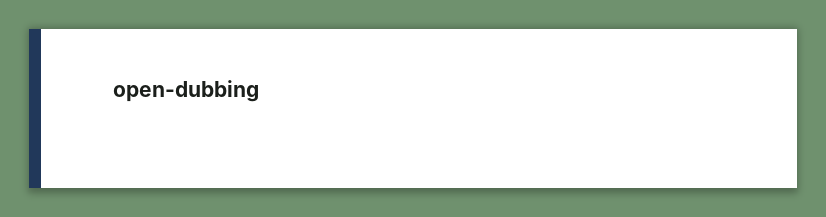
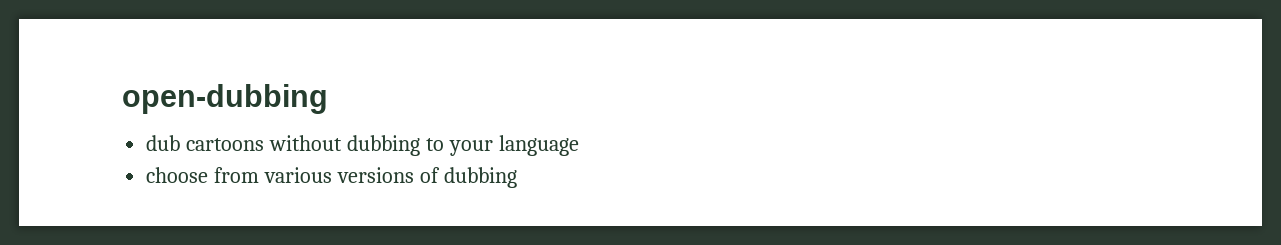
+ dub cartoons without dubbing to your language
+ choose from various versions of dubbing

